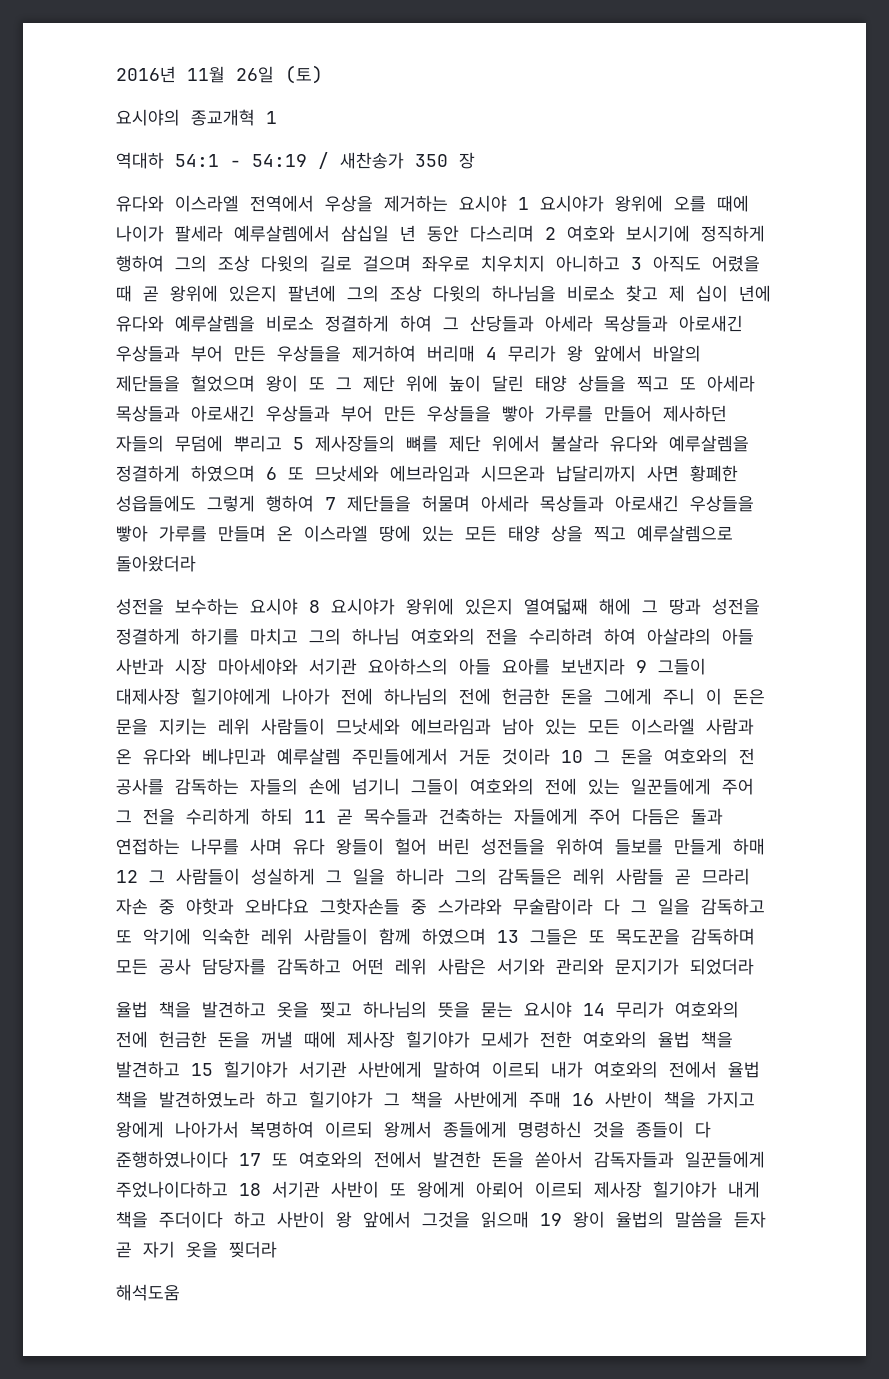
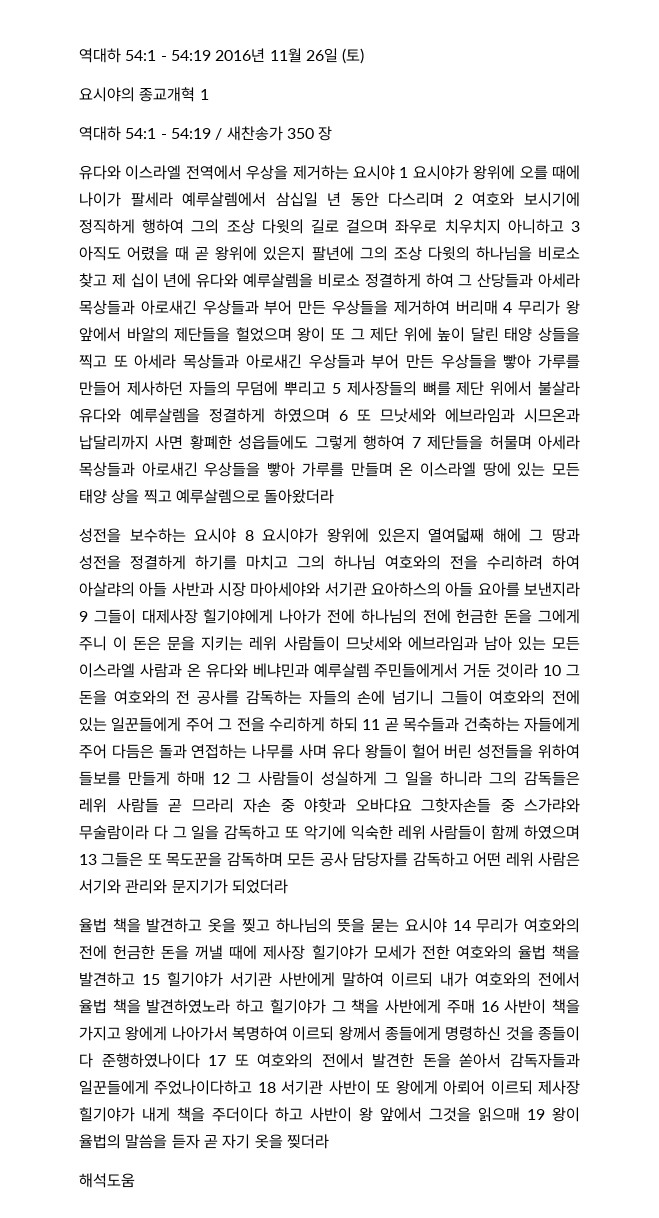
- 2016년 11월 26일 (토)
+ 역대하 54:1 - 54:19 2016년 11월 26일 (토)

